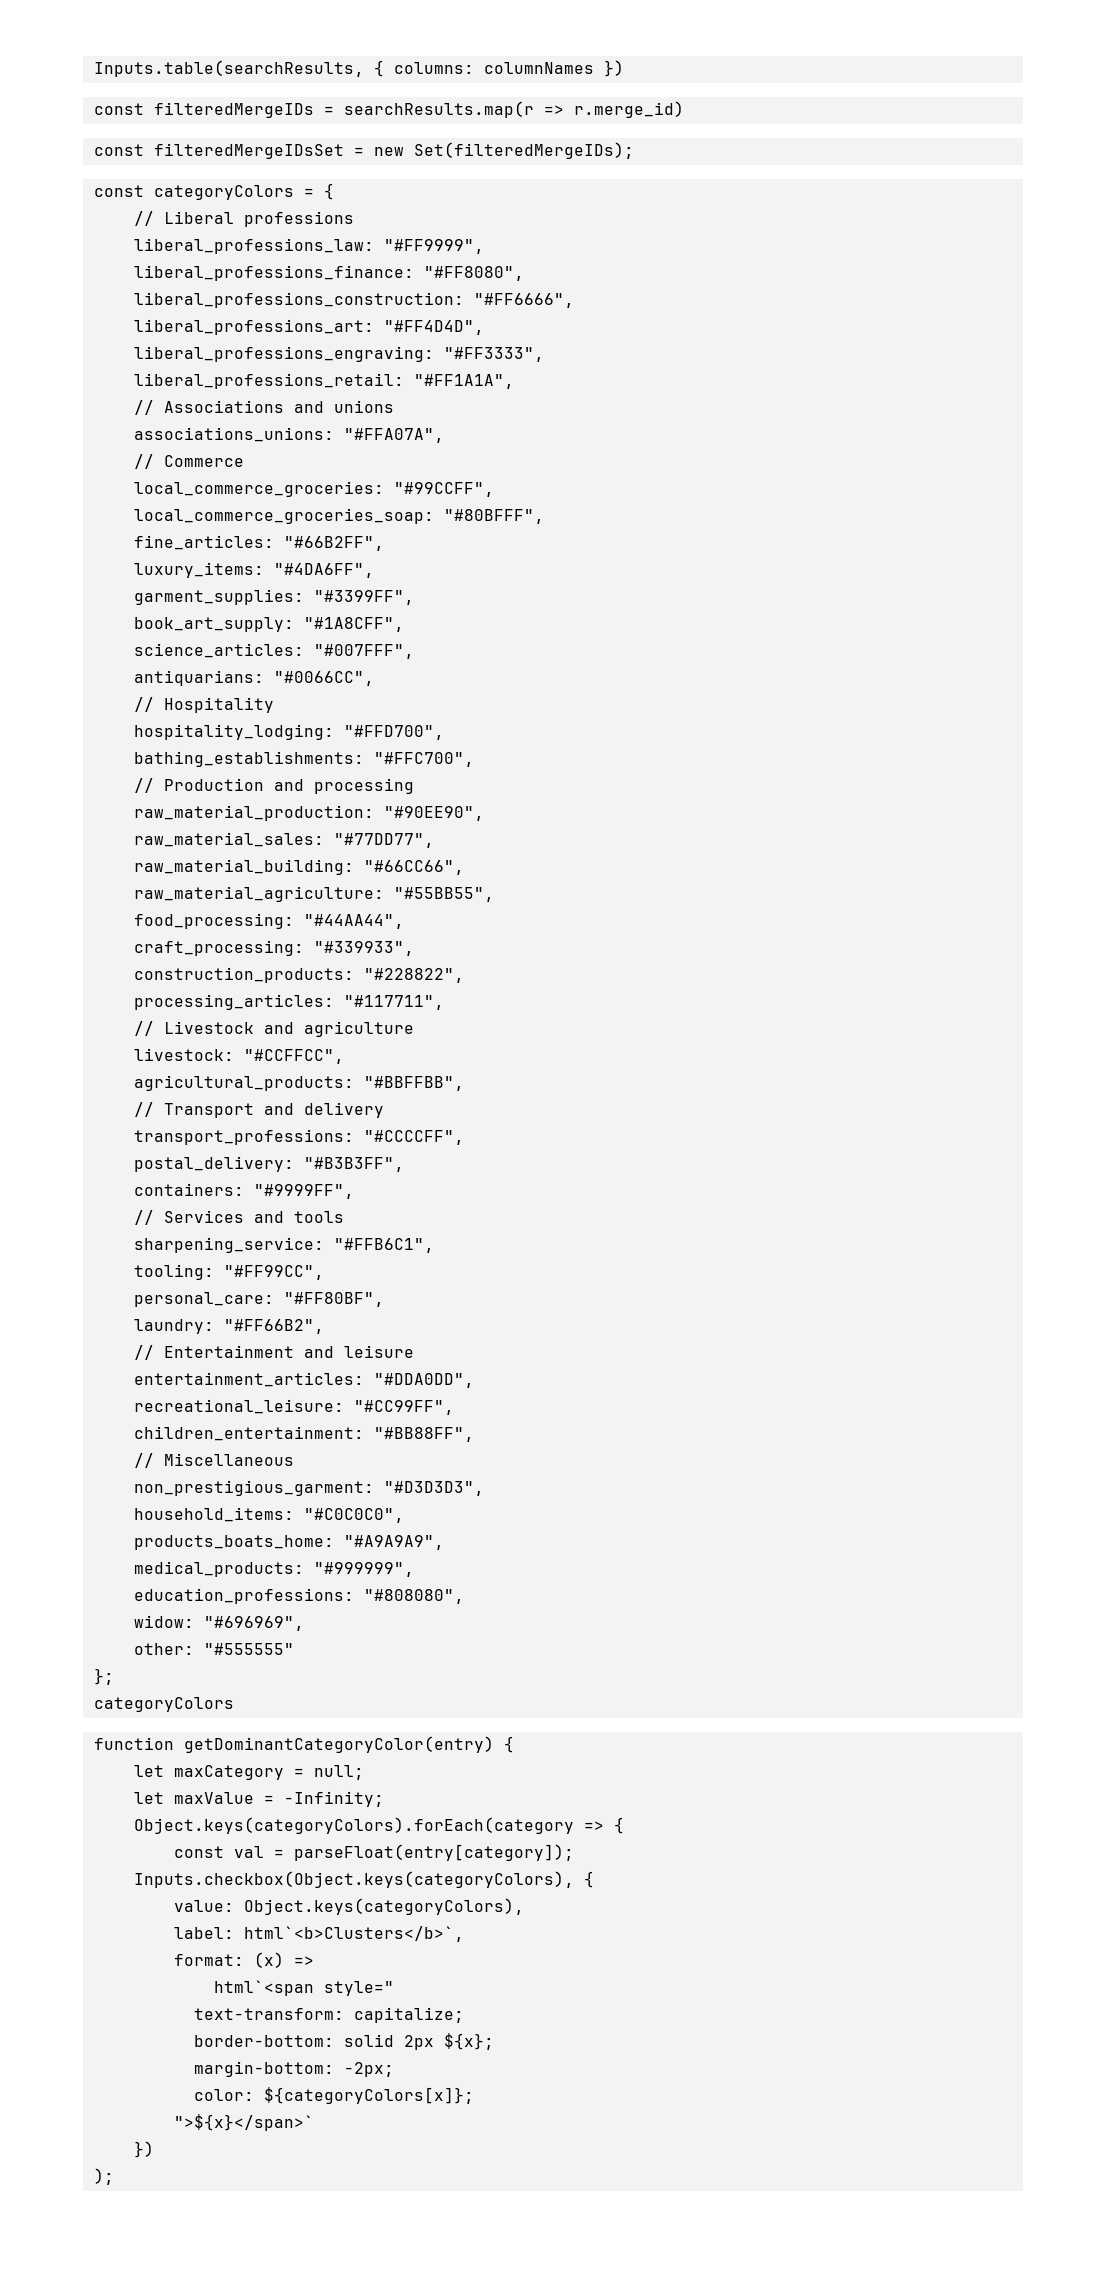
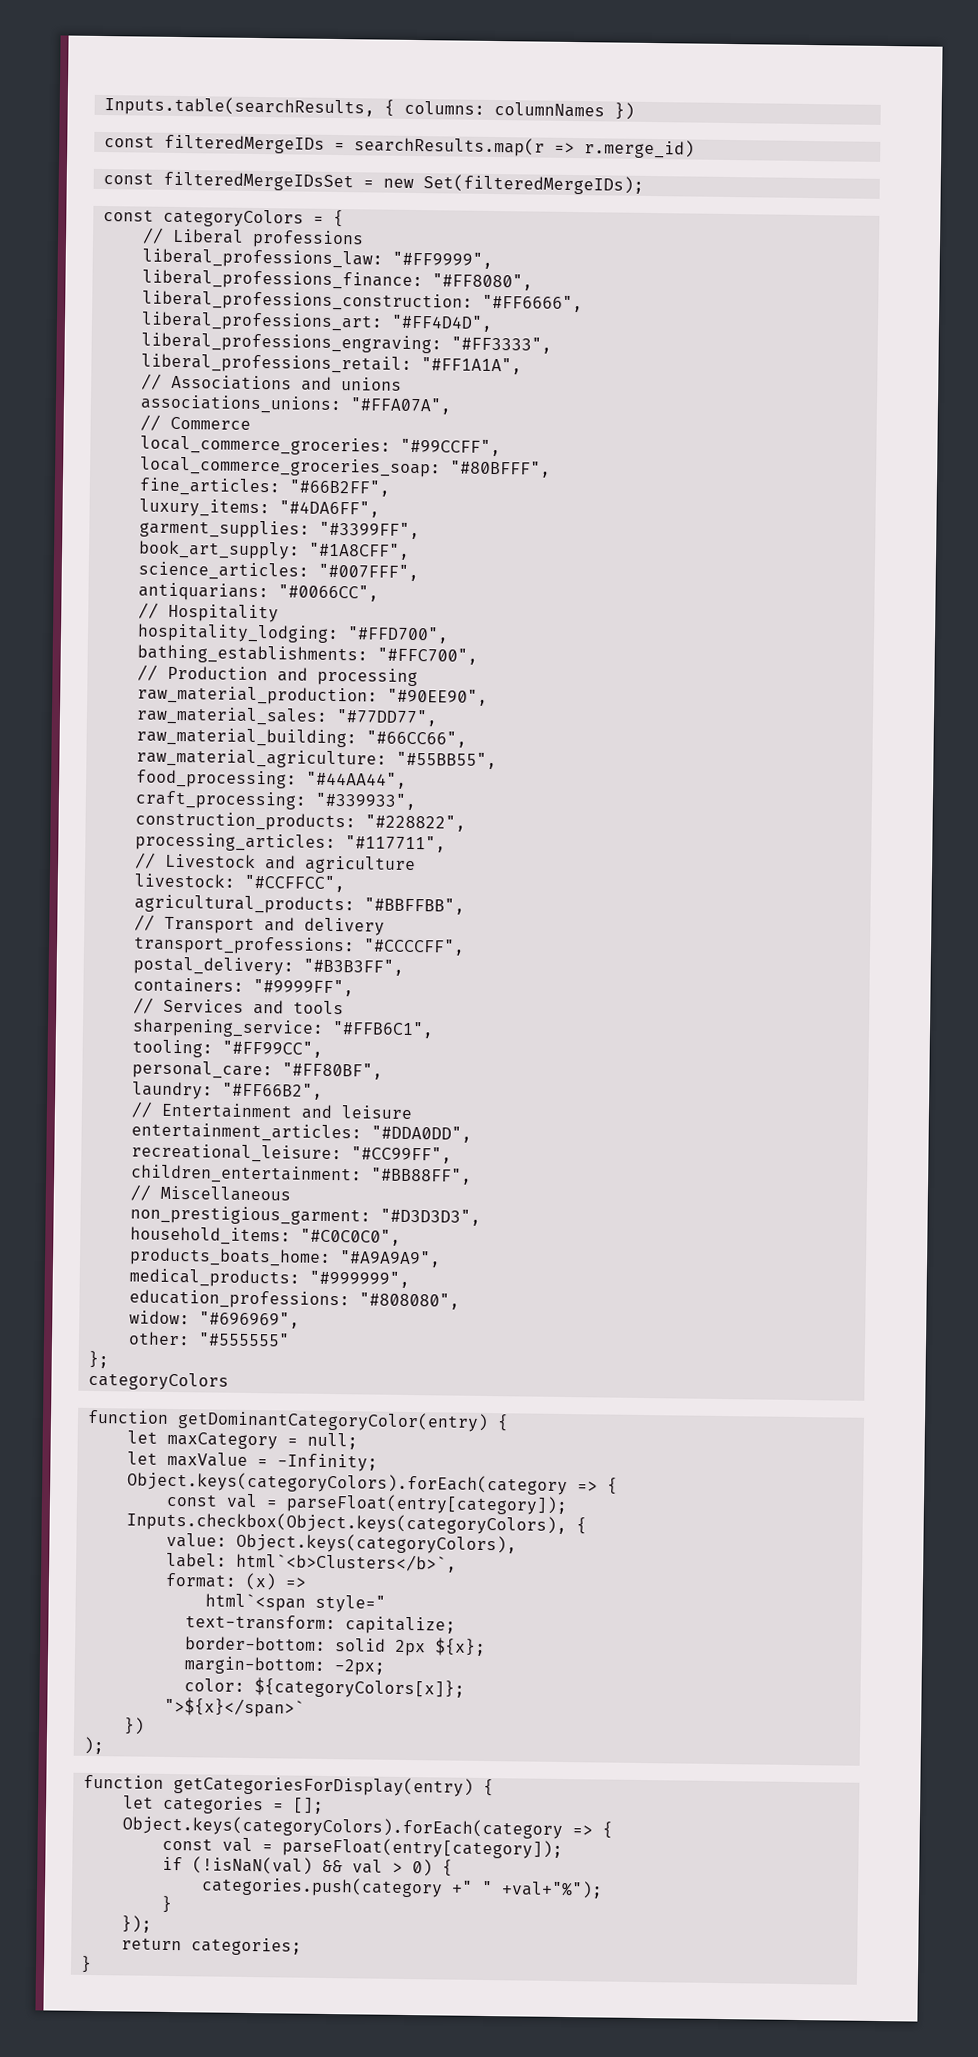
+ function getCategoriesForDisplay(entry) {
+ let categories = [];
+ Object.keys(categoryColors).forEach(category => {
+ const val = parseFloat(entry[category]);
+ if (!isNaN(val) && val > 0) {
+ categories.push(category +" " +val+"%");
+ }
+ });
+ return categories;
+ }

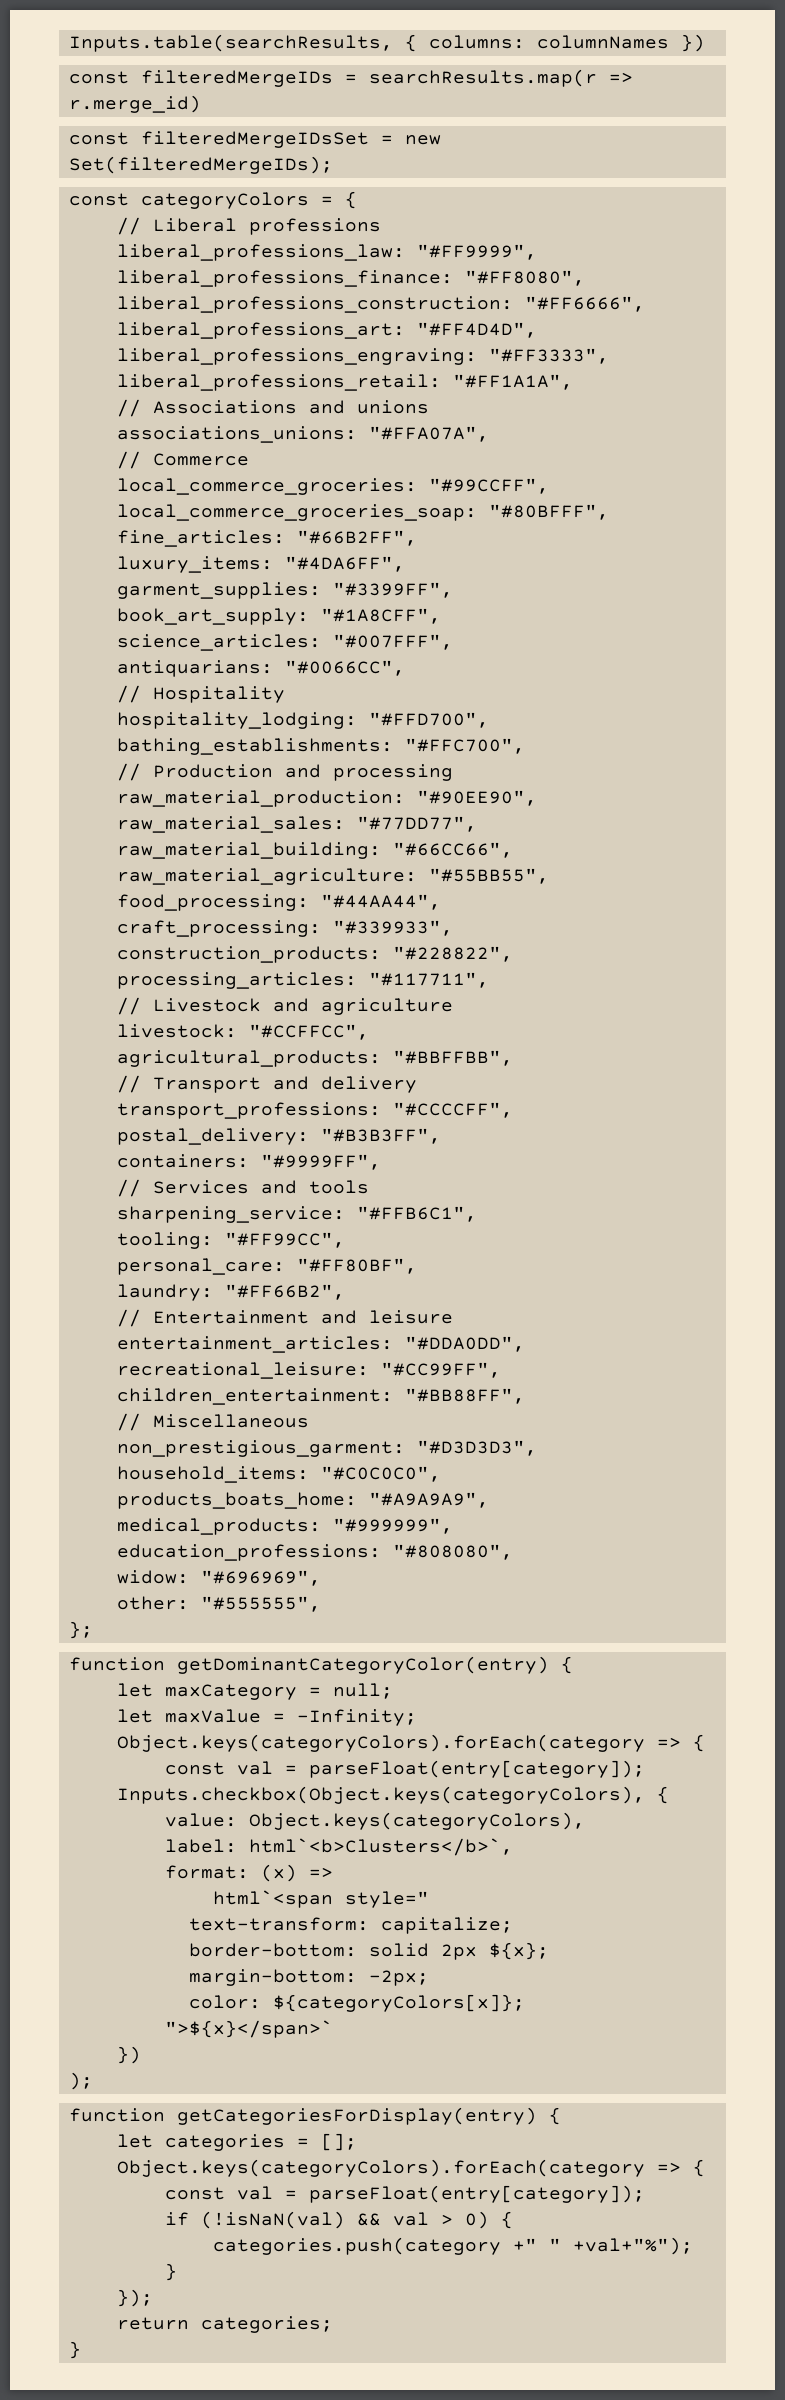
- other: "#555555"
+ other: "#555555",
  };
- categoryColors

